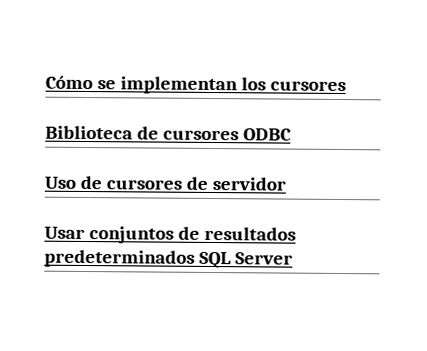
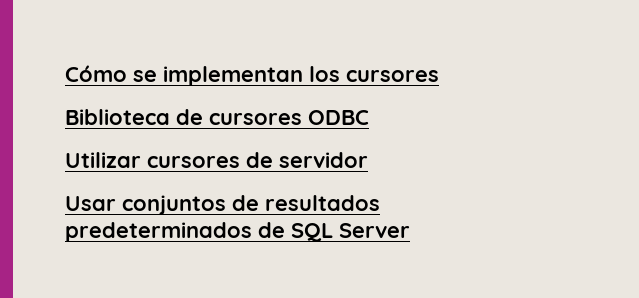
- Uso de cursores de servidor
+ Utilizar cursores de servidor
- Usar conjuntos de resultados predeterminados SQL Server
+ Usar conjuntos de resultados predeterminados de SQL Server

